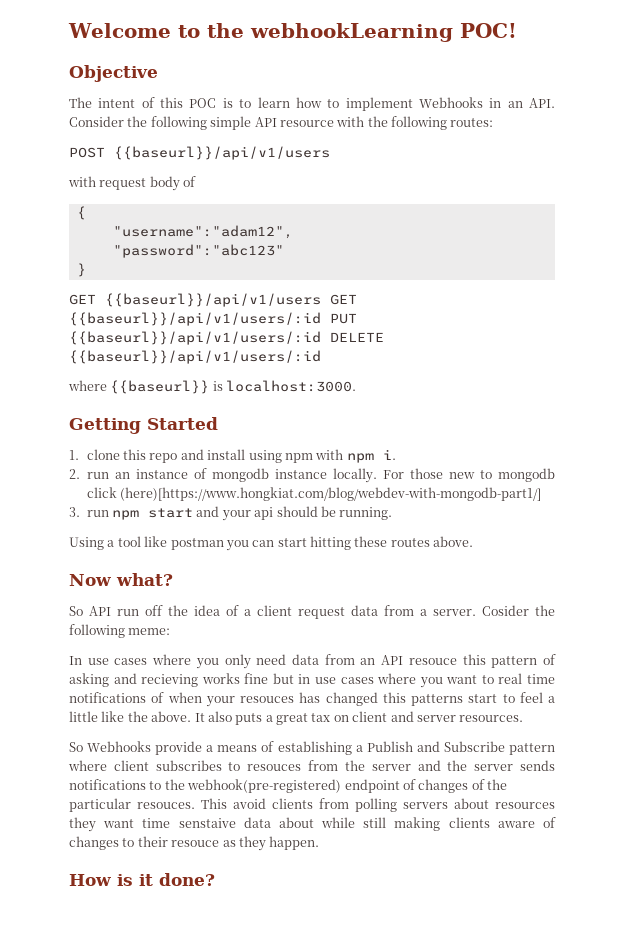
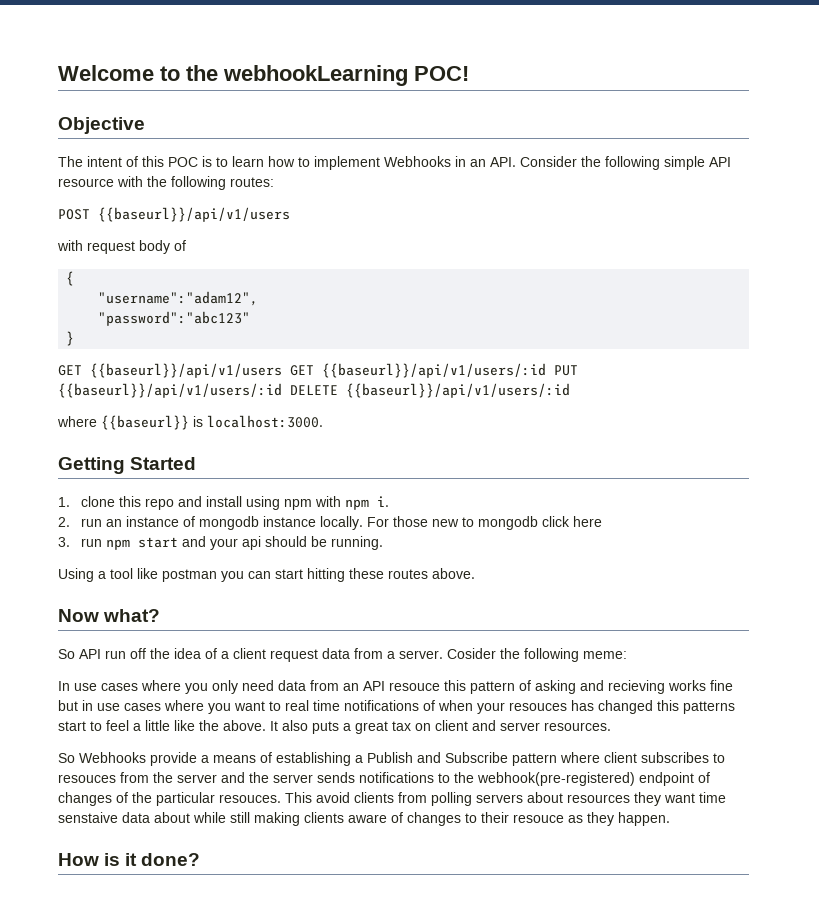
- For those new to mongodb click (here)[https://www.hongkiat.com/blog/webdev-with-mongodb-part1/]
+ For those new to mongodb click here

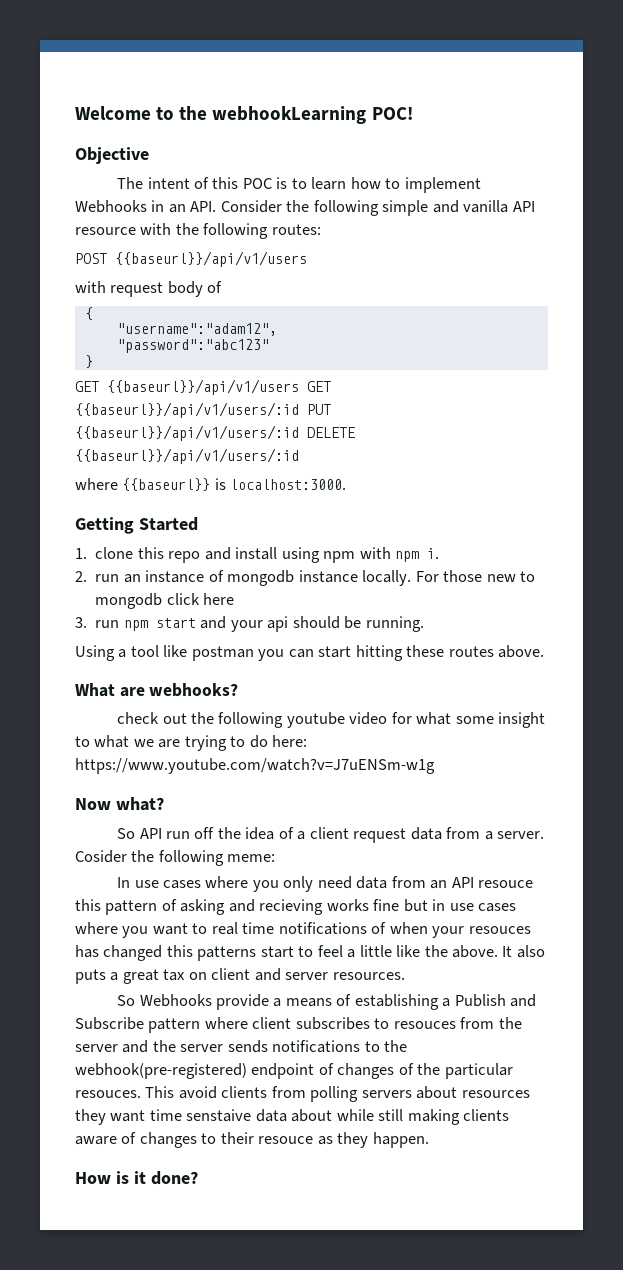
- The intent of this POC is to learn how to implement Webhooks in an API. Consider the following simple API resource with the following routes:
+ The intent of this POC is to learn how to implement Webhooks in an API. Consider the following simple and vanilla API resource with the following routes:
+ What are webhooks?
+ check out the following youtube video for what some insight to what we are trying to do here: https://www.youtube.com/watch?v=J7uENSm-w1g

